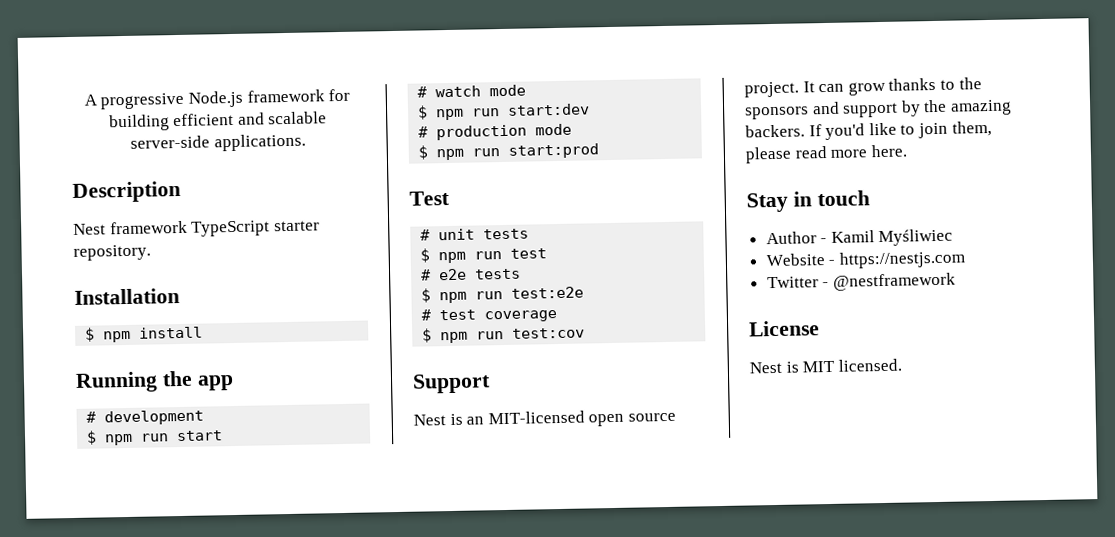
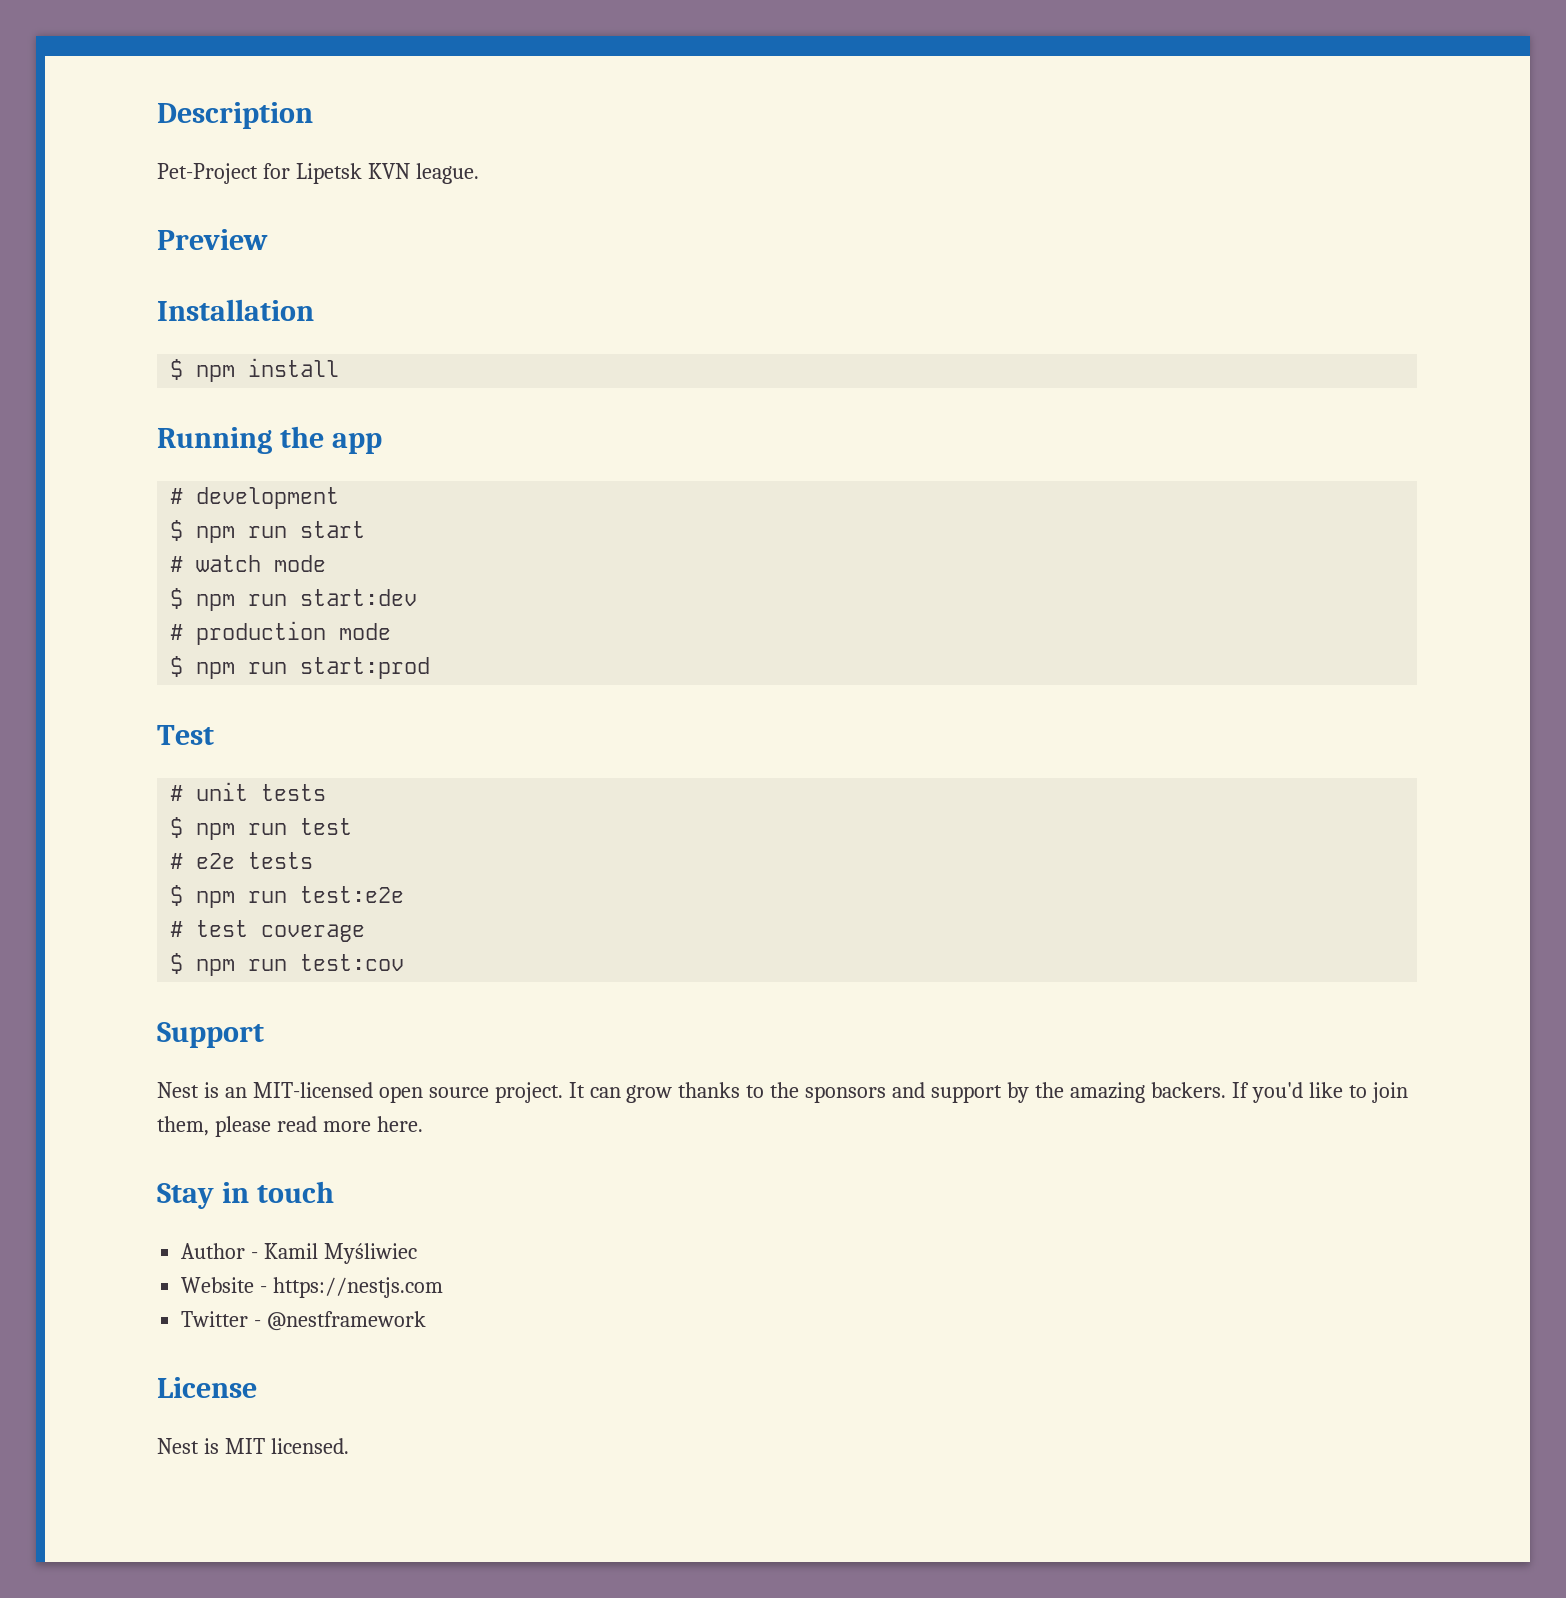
- A progressive Node.js framework for building efficient and scalable server-side applications.
  Description
- Nest framework TypeScript starter repository.
+ Pet-Project for Lipetsk KVN league.
+ Preview

